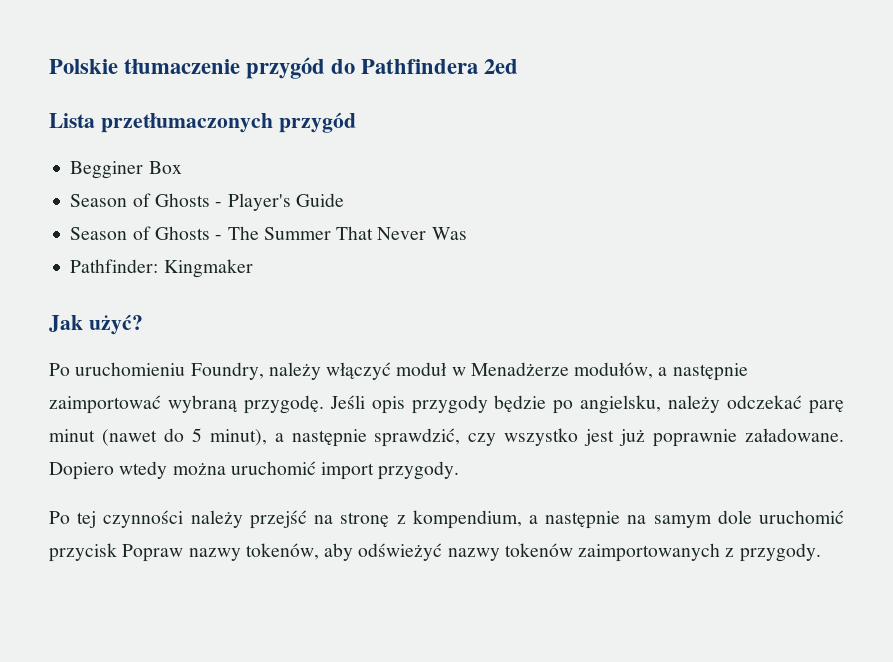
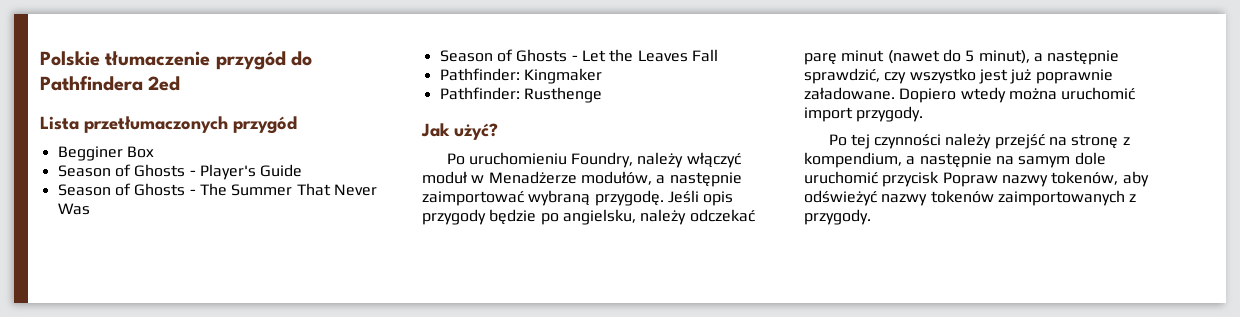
+ Season of Ghosts - Let the Leaves Fall
+ Pathfinder: Rusthenge

